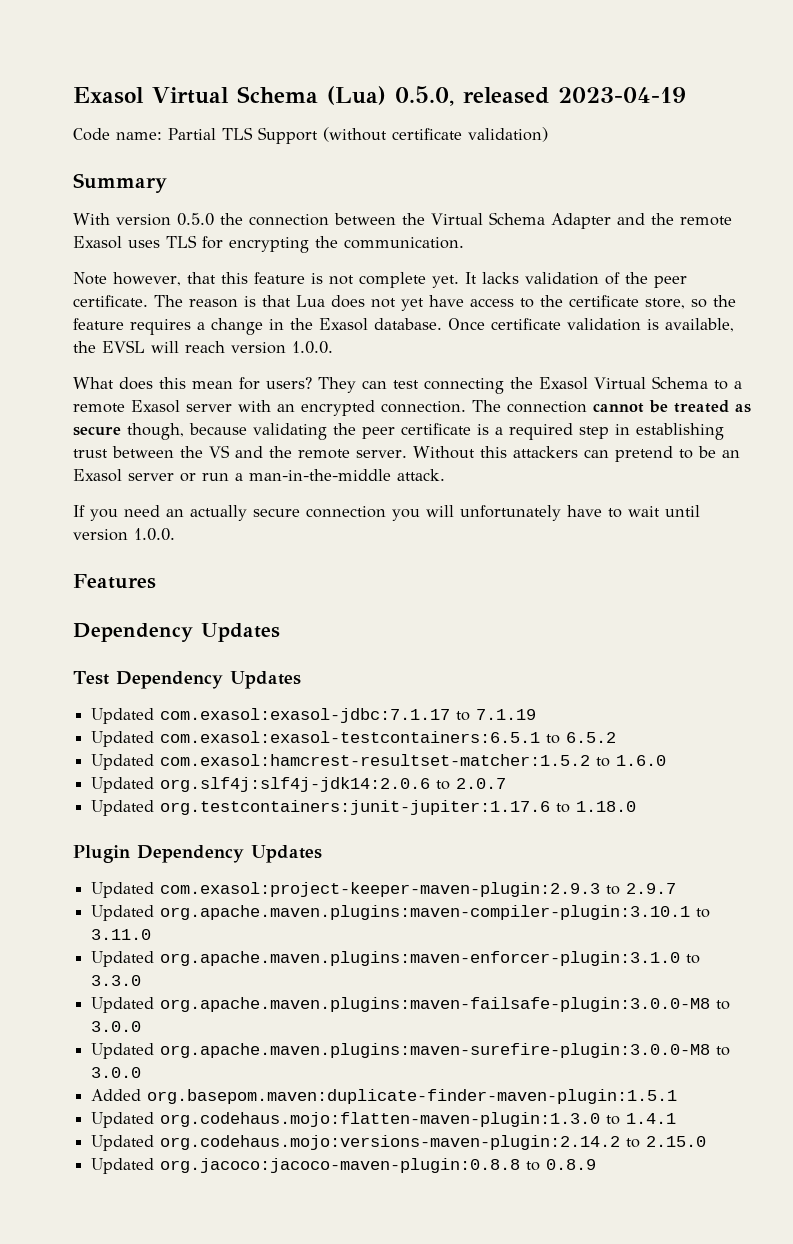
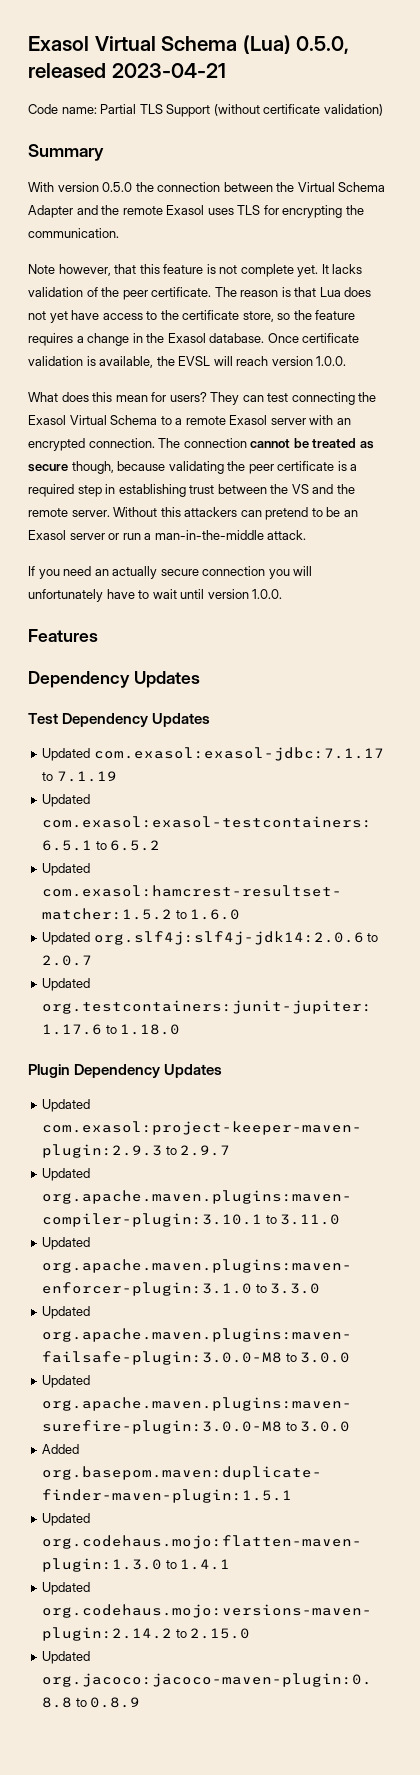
- Exasol Virtual Schema (Lua) 0.5.0, released 2023-04-19
+ Exasol Virtual Schema (Lua) 0.5.0, released 2023-04-21

